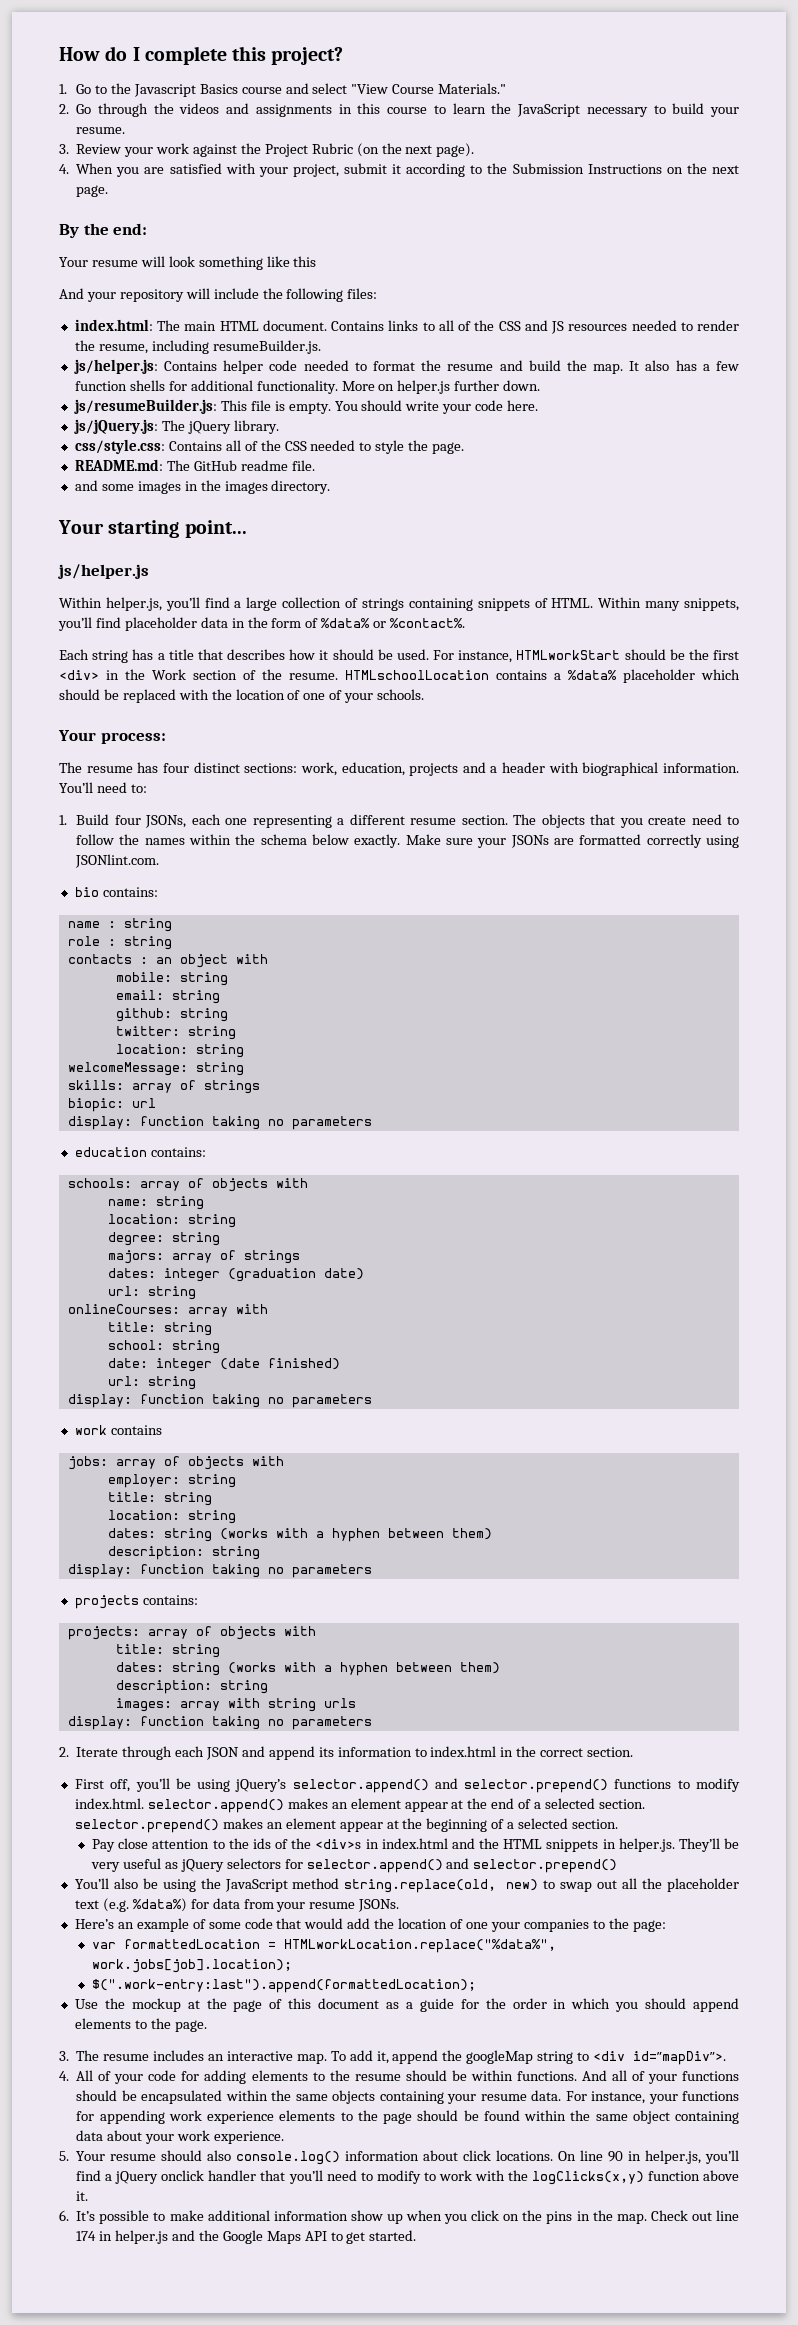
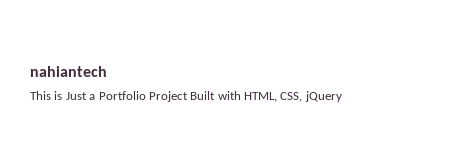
- How do I complete this project?
- 1. Go to the Javascript Basics course and select "View Course Materials."
- 2. Go through the videos and assignments in this course to learn the JavaScript necessary to build your resume.
- 3. Review your work against the Project Rubric (on the next page).
- 4. When you are satisfied with your project, submit it according to the Submission Instructions on the next page.
- By the end:
- Your resume will look something like this
- And your repository will include the following files:
- index.html: The main HTML document. Contains links to all of the CSS and JS resources needed to render the resume, including resumeBuilder.js.
- js/helper.js: Contains helper code needed to format the resume and build the map. It also has a few function shells for additional functionality. More on helper.js further down.
- js/resumeBuilder.js: This file is empty. You should write your code here.
- js/jQuery.js: The jQuery library.
- css/style.css: Contains all of the CSS needed to style the page.
- README.md: The GitHub readme file.
- and some images in the images directory.
- Your starting point...
- js/helper.js
- Within helper.js, you’ll find a large collection of strings containing snippets of HTML. Within many snippets, you’ll find placeholder data in the form of %data% or %contact%.
- Each string has a title that describes how it should be used. For instance, HTMLworkStart should be the first <div> in the Work section of the resume. HTMLschoolLocation contains a %data% placeholder which should be replaced with the location of one of your schools.
- Your process:
- The resume has four distinct sections: work, education, projects and a header with biographical information. You’ll need to:
- 1. Build four JSONs, each one representing a different resume section. The objects that you create need to follow the names within the schema below exactly. Make sure your JSONs are formatted correctly using JSONlint.com.
- bio contains:
- name : string
- role : string
- contacts : an object with
- mobile: string
- email: string
- github: string
- twitter: string
- location: string
- welcomeMessage: string
- skills: array of strings
- biopic: url
- display: function taking no parameters
- education contains:
- schools: array of objects with
- name: string
- location: string
- degree: string
- majors: array of strings
- dates: integer (graduation date)
- url: string
- onlineCourses: array with
- title: string
- school: string
- date: integer (date finished)
- url: string
- display: function taking no parameters
- work contains
- jobs: array of objects with
- employer: string
- title: string
- location: string
- dates: string (works with a hyphen between them)
- description: string
- display: function taking no parameters
- projects contains:
- projects: array of objects with
- title: string
- dates: string (works with a hyphen between them)
- description: string
- images: array with string urls
- display: function taking no parameters
- 2. Iterate through each JSON and append its information to index.html in the correct section.
- First off, you’ll be using jQuery’s selector.append() and selector.prepend() functions to modify index.html. selector.append() makes an element appear at the end of a selected section. selector.prepend() makes an element appear at the beginning of a selected section.
- Pay close attention to the ids of the <div>s in index.html and the HTML snippets in helper.js. They’ll be very useful as jQuery selectors for selector.append() and selector.prepend()
- You’ll also be using the JavaScript method string.replace(old, new) to swap out all the placeholder text (e.g. %data%) for data from your resume JSONs.
- Here’s an example of some code that would add the location of one your companies to the page:
- var formattedLocation = HTMLworkLocation.replace("%data%", work.jobs[job].location);
- $(".work-entry:last").append(formattedLocation);
- Use the mockup at the page of this document as a guide for the order in which you should append elements to the page.
- 3. The resume includes an interactive map. To add it, append the googleMap string to <div id=”mapDiv”>.
- 4. All of your code for adding elements to the resume should be within functions. And all of your functions should be encapsulated within the same objects containing your resume data. For instance, your functions for appending work experience elements to the page should be found within the same object containing data about your work experience.
- 5. Your resume should also console.log() information about click locations. On line 90 in helper.js, you’ll find a jQuery onclick handler that you’ll need to modify to work with the logClicks(x,y) function above it.
- 6. It’s possible to make additional information show up when you click on the pins in the map. Check out line 174 in helper.js and the Google Maps API to get started.
+ nahiantech
+ This is Just a Portfolio Project Built with HTML, CSS, jQuery

